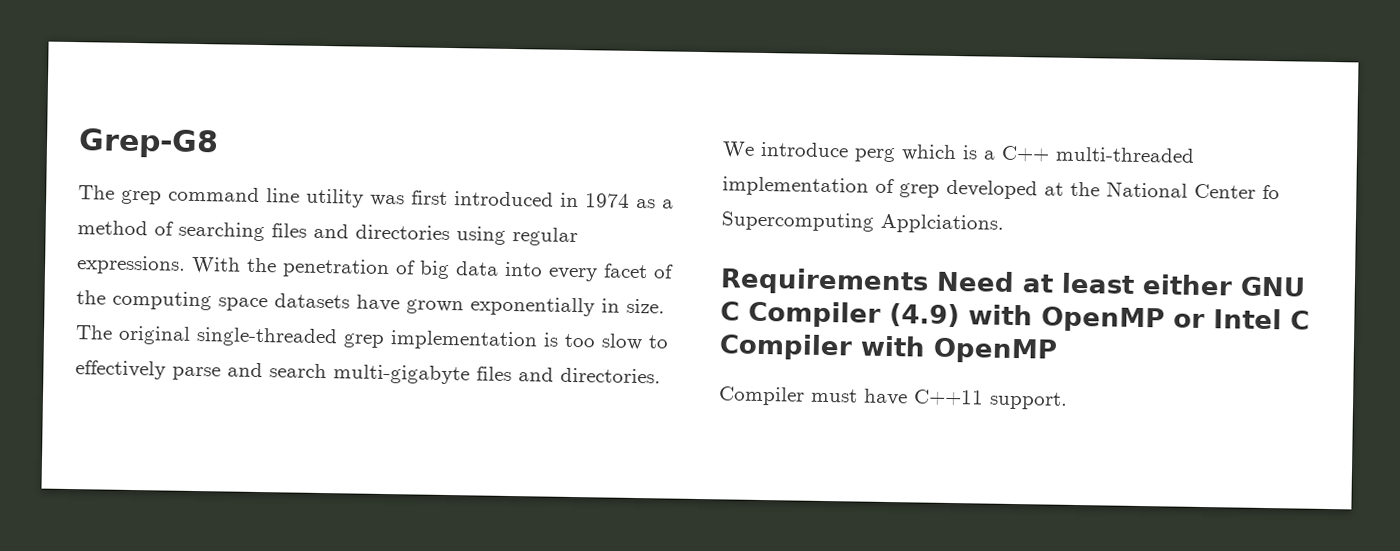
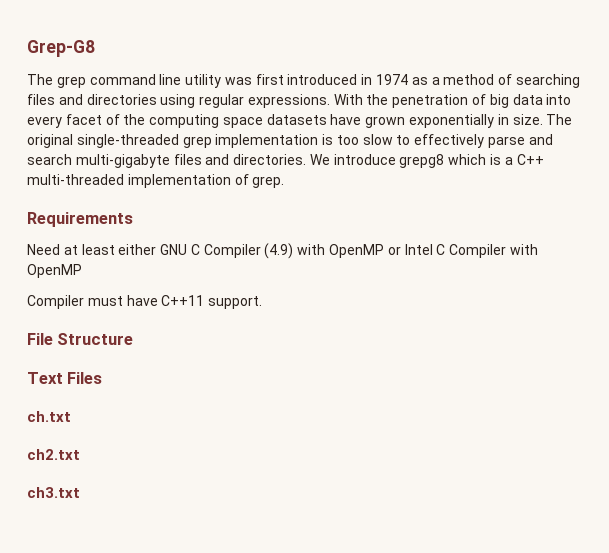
- We introduce perg which is a C++ multi-threaded implementation of grep developed at the National Center fo Supercomputing Applciations.
+ We introduce grepg8 which is a C++ multi-threaded implementation of grep.
- Requirements Need at least either GNU C Compiler (4.9) with OpenMP or Intel C Compiler with OpenMP
+ Requirements
+ Need at least either GNU C Compiler (4.9) with OpenMP or Intel C Compiler with OpenMP
+ File Structure
+ Text Files
+ ch.txt
+ ch2.txt
+ ch3.txt

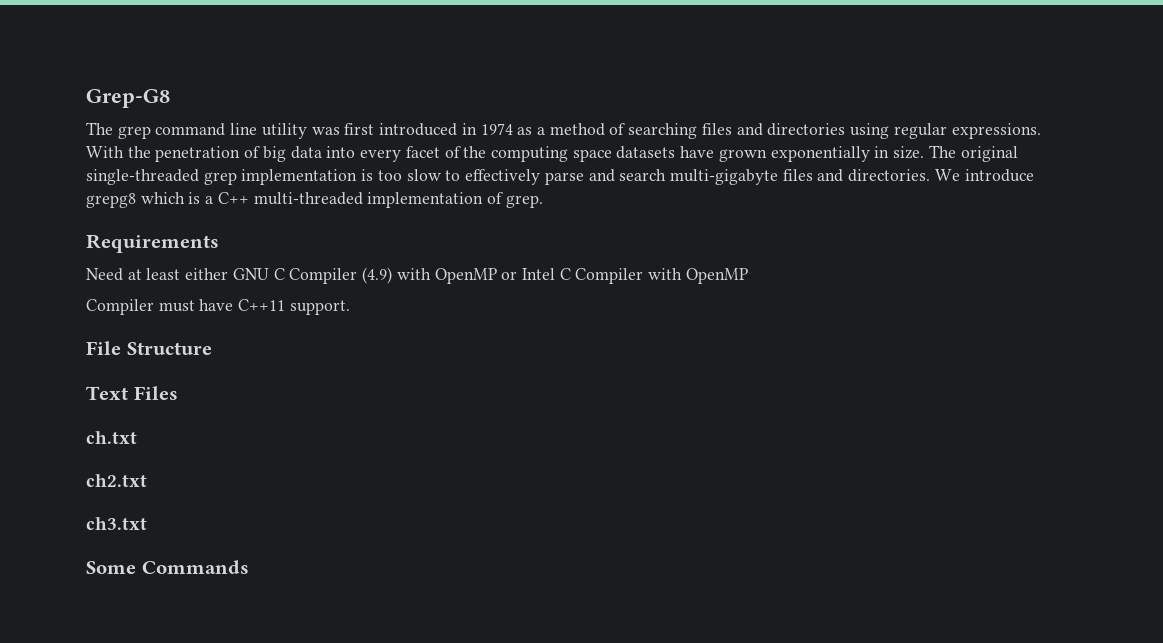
+ Some Commands

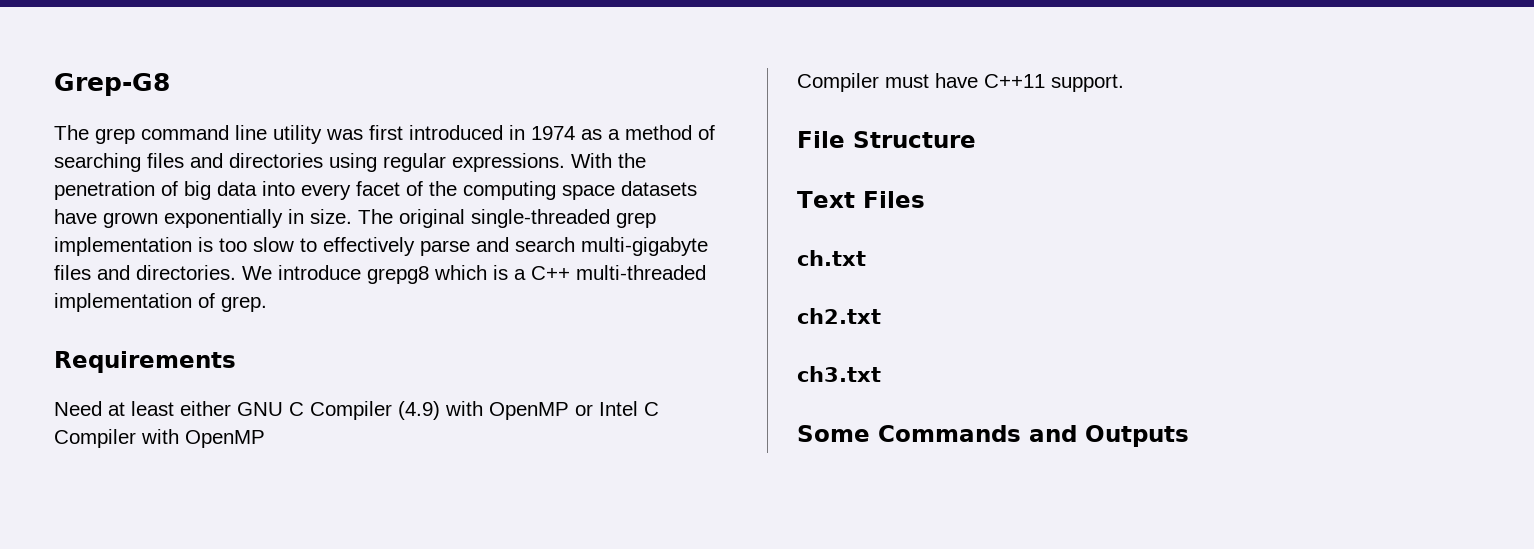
- Some Commands
+ Some Commands and Outputs

